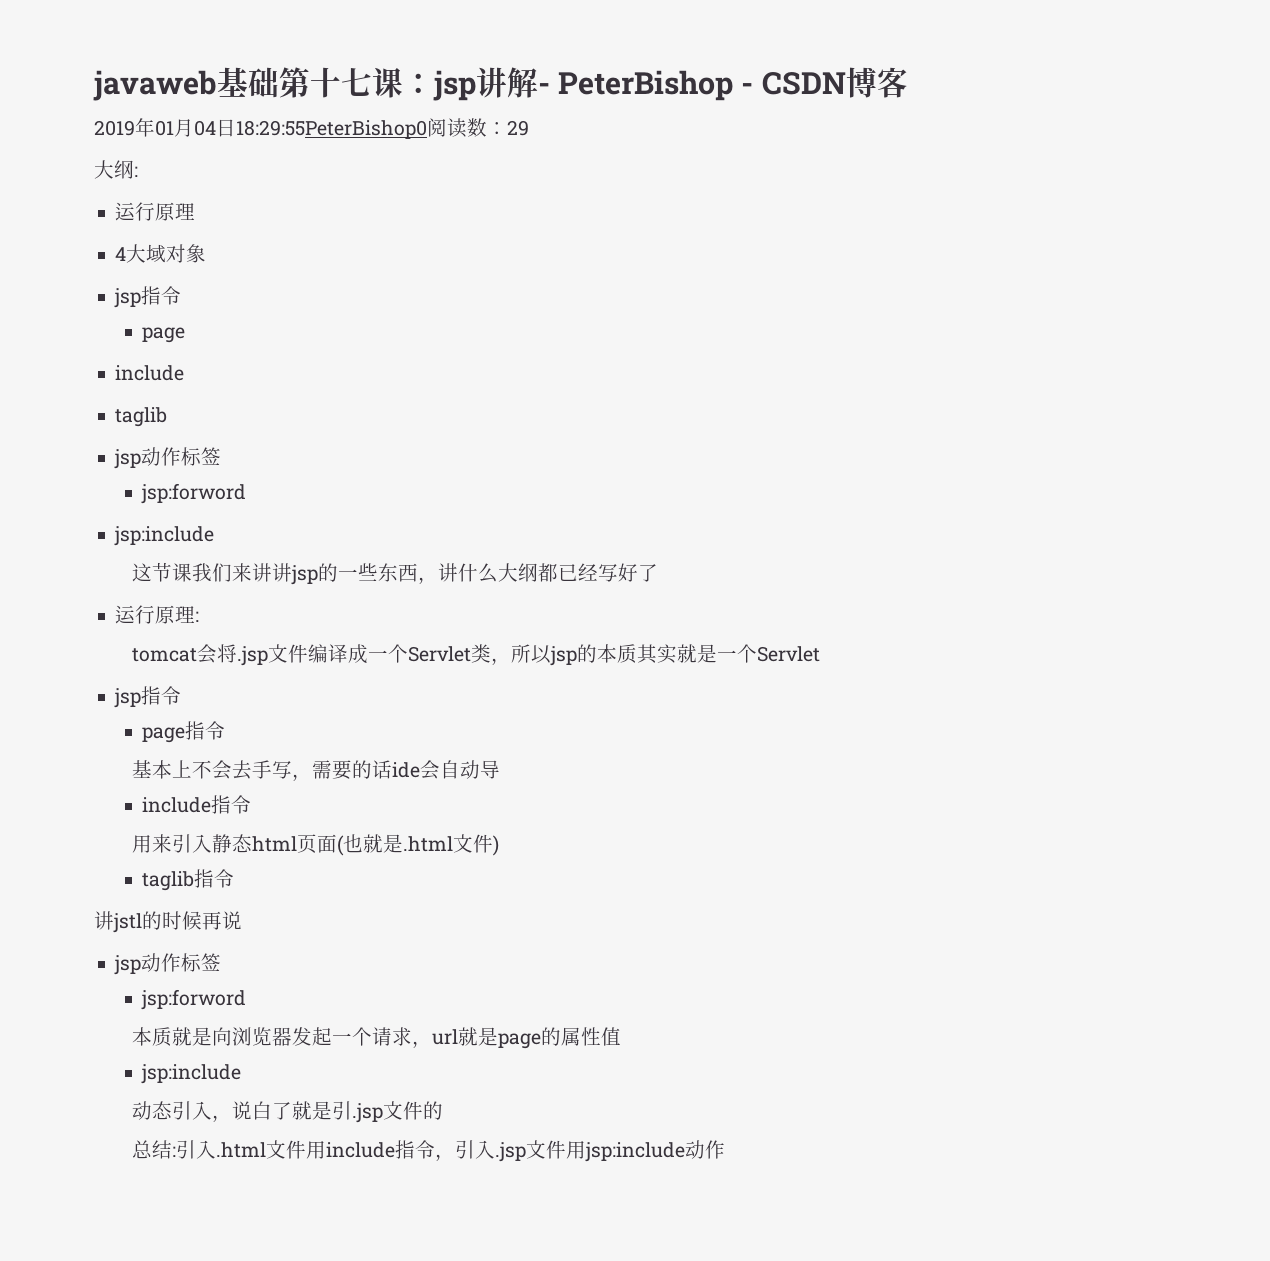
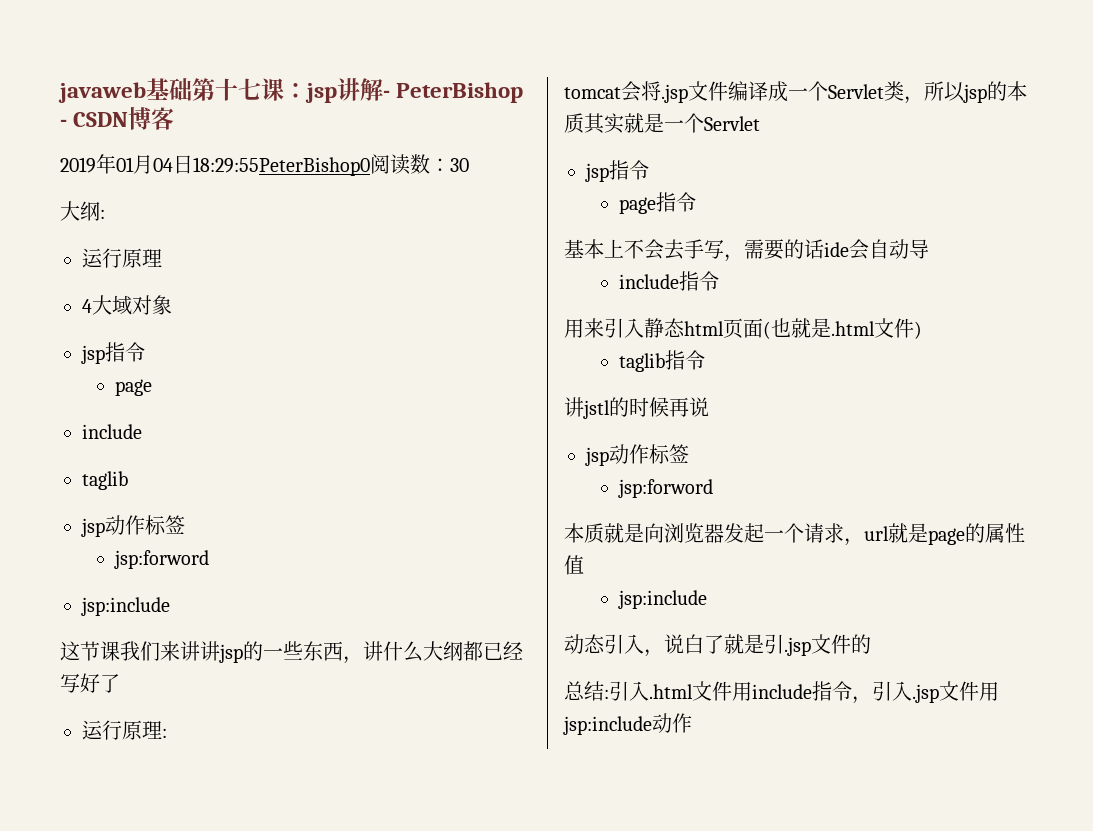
- 2019年01月04日18:29:55PeterBishop0阅读数：29
+ 2019年01月04日18:29:55PeterBishop0阅读数：30

